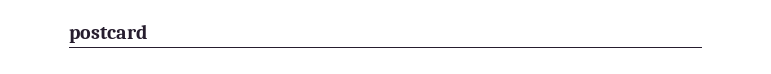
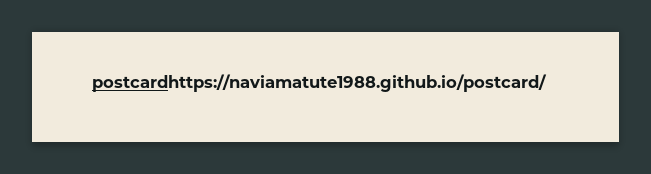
- postcard
+ postcardhttps://naviamatute1988.github.io/postcard/

